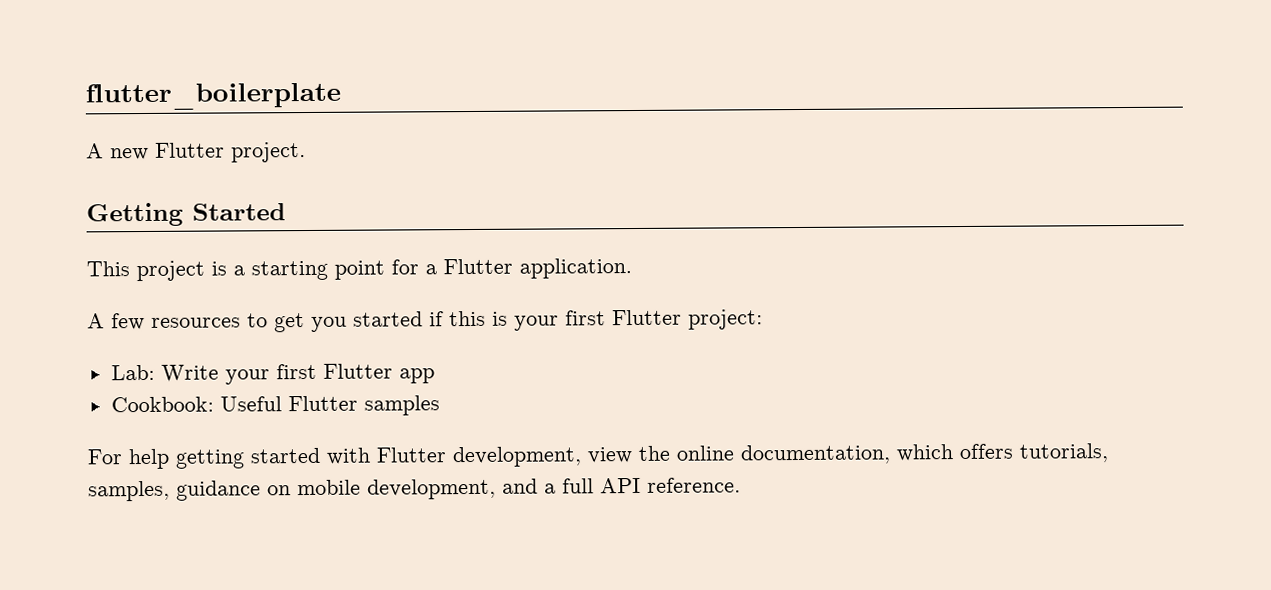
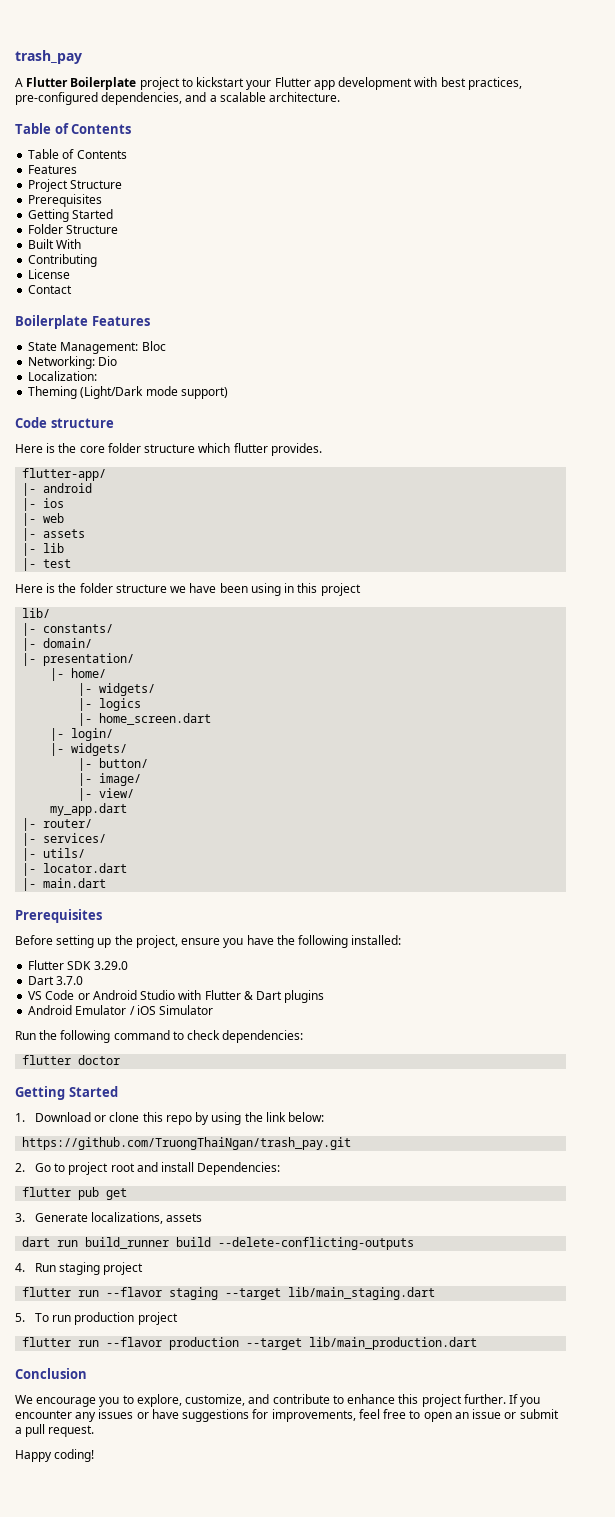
- flutter_boilerplate
- A new Flutter project.
+ trash_pay
+ A Flutter Boilerplate project to kickstart your Flutter app development with best practices, pre-configured dependencies, and a scalable architecture.
+ Table of Contents
+ Table of Contents
+ Features
+ Project Structure
+ Prerequisites
  Getting Started
- This project is a starting point for a Flutter application.
- A few resources to get you started if this is your first Flutter project:
- Lab: Write your first Flutter app
- Cookbook: Useful Flutter samples
- For help getting started with Flutter development, view the online documentation, which offers tutorials, samples, guidance on mobile development, and a full API reference.
+ Folder Structure
+ Built With
+ Contributing
+ License
+ Contact
+ Boilerplate Features
+ State Management: Bloc
+ Networking: Dio
+ Localization:
+ Theming (Light/Dark mode support)
+ Code structure
+ Here is the core folder structure which flutter provides.
+ flutter-app/
+ |- android
+ |- ios
+ |- web
+ |- assets
+ |- lib
+ |- test
+ Here is the folder structure we have been using in this project
+ lib/
+ |- constants/
+ |- domain/
+ |- presentation/
+ |- home/
+ |- widgets/
+ |- logics
+ |- home_screen.dart
+ |- login/
+ |- widgets/
+ |- button/
+ |- image/
+ |- view/
+ my_app.dart
+ |- router/
+ |- services/
+ |- utils/
+ |- locator.dart
+ |- main.dart
+ Prerequisites
+ Before setting up the project, ensure you have the following installed:
+ Flutter SDK 3.29.0
+ Dart 3.7.0
+ VS Code or Android Studio with Flutter & Dart plugins
+ Android Emulator / iOS Simulator
+ Run the following command to check dependencies:
+ flutter doctor
+ Getting Started
+ 1. Download or clone this repo by using the link below:
+ https://github.com/TruongThaiNgan/trash_pay.git
+ 2. Go to project root and install Dependencies:
+ flutter pub get
+ 3. Generate localizations, assets
+ dart run build_runner build --delete-conflicting-outputs
+ 4. Run staging project
+ flutter run --flavor staging --target lib/main_staging.dart
+ 5. To run production project
+ flutter run --flavor production --target lib/main_production.dart
+ Conclusion
+ We encourage you to explore, customize, and contribute to enhance this project further. If you encounter any issues or have suggestions for improvements, feel free to open an issue or submit a pull request.
+ Happy coding!

